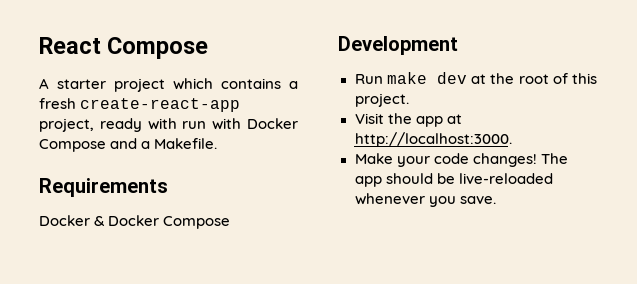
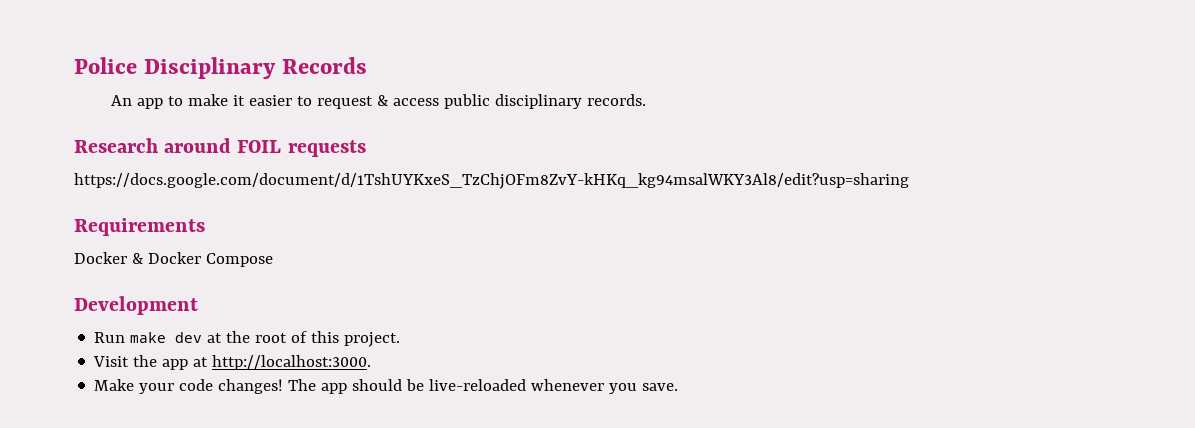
- React Compose
- A starter project which contains a fresh create-react-app project, ready with run with Docker Compose and a Makefile.
+ Police Disciplinary Records
+ An app to make it easier to request & access public disciplinary records.
+ Research around FOIL requests
+ https://docs.google.com/document/d/1TshUYKxeS_TzChjOFm8ZvY-kHKq_kg94msalWKY3Al8/edit?usp=sharing

